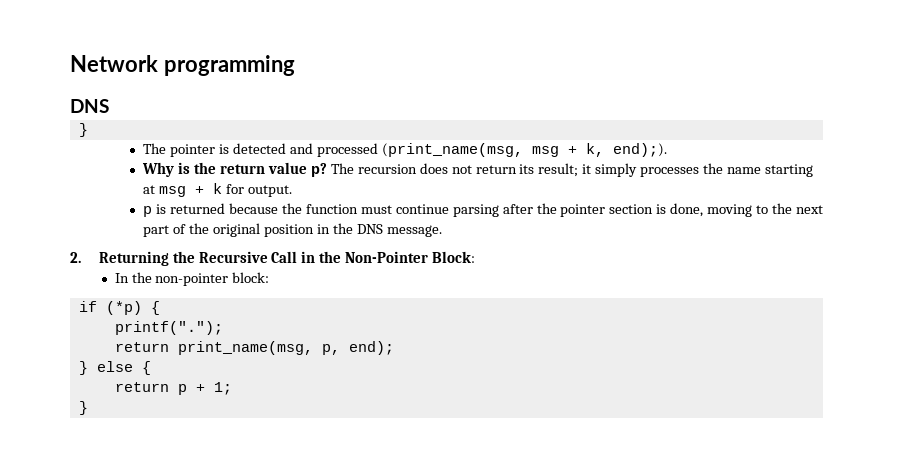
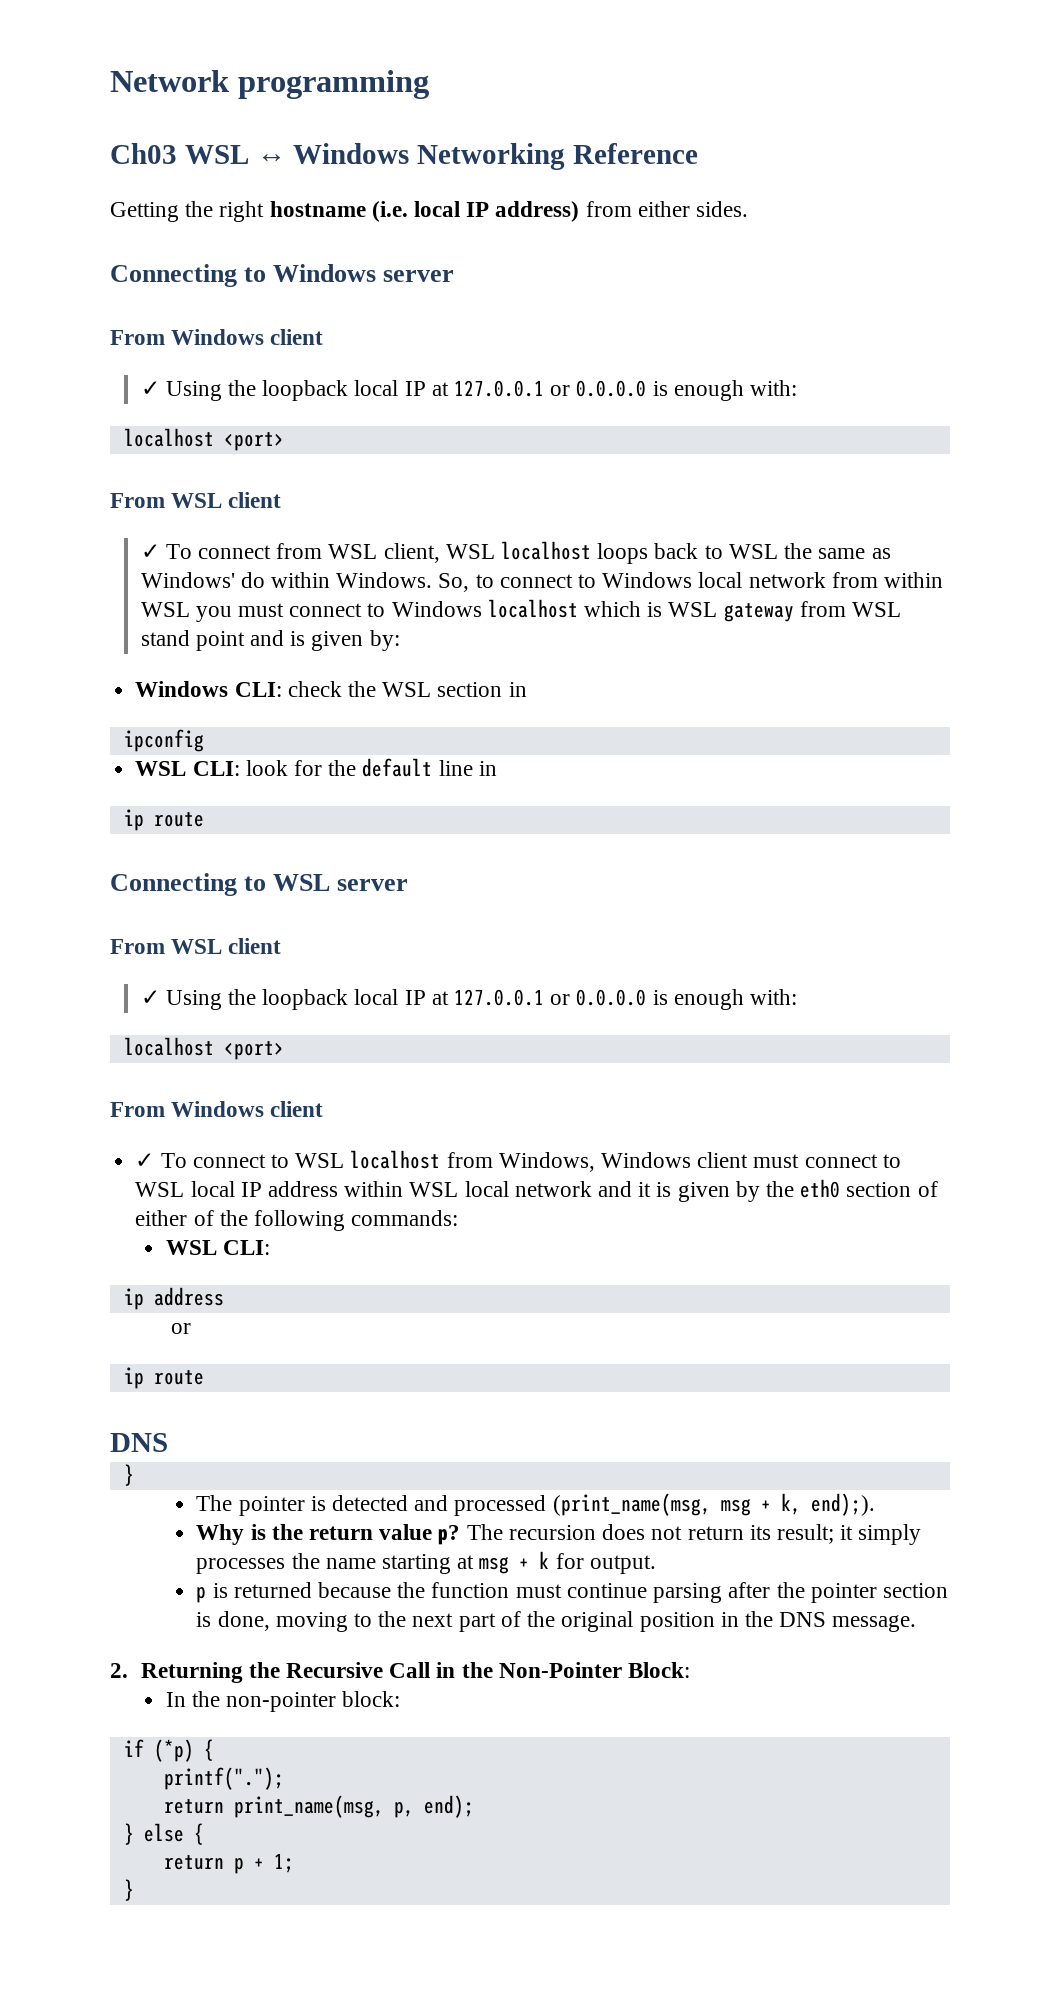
+ Ch03 WSL ↔ Windows Networking Reference
+ Getting the right hostname (i.e. local IP address) from either sides.
+ Connecting to Windows server
+ From Windows client
+ ✓ Using the loopback local IP at 127.0.0.1 or 0.0.0.0 is enough with:
+ localhost <port>
+ From WSL client
+ ✓ To connect from WSL client, WSL localhost loops back to WSL the same as Windows' do within Windows. So, to connect to Windows local network from within WSL you must connect to Windows localhost which is WSL gateway from WSL stand point and is given by:
+ Windows CLI: check the WSL section in
+ ipconfig
+ WSL CLI: look for the default line in
+ ip route
+ Connecting to WSL server
+ From WSL client
+ ✓ Using the loopback local IP at 127.0.0.1 or 0.0.0.0 is enough with:
+ localhost <port>
+ From Windows client
+ ✓ To connect to WSL localhost from Windows, Windows client must connect to WSL local IP address within WSL local network and it is given by the eth0 section of either of the following commands:
+ WSL CLI:
+ ip address
+ or
+ ip route

